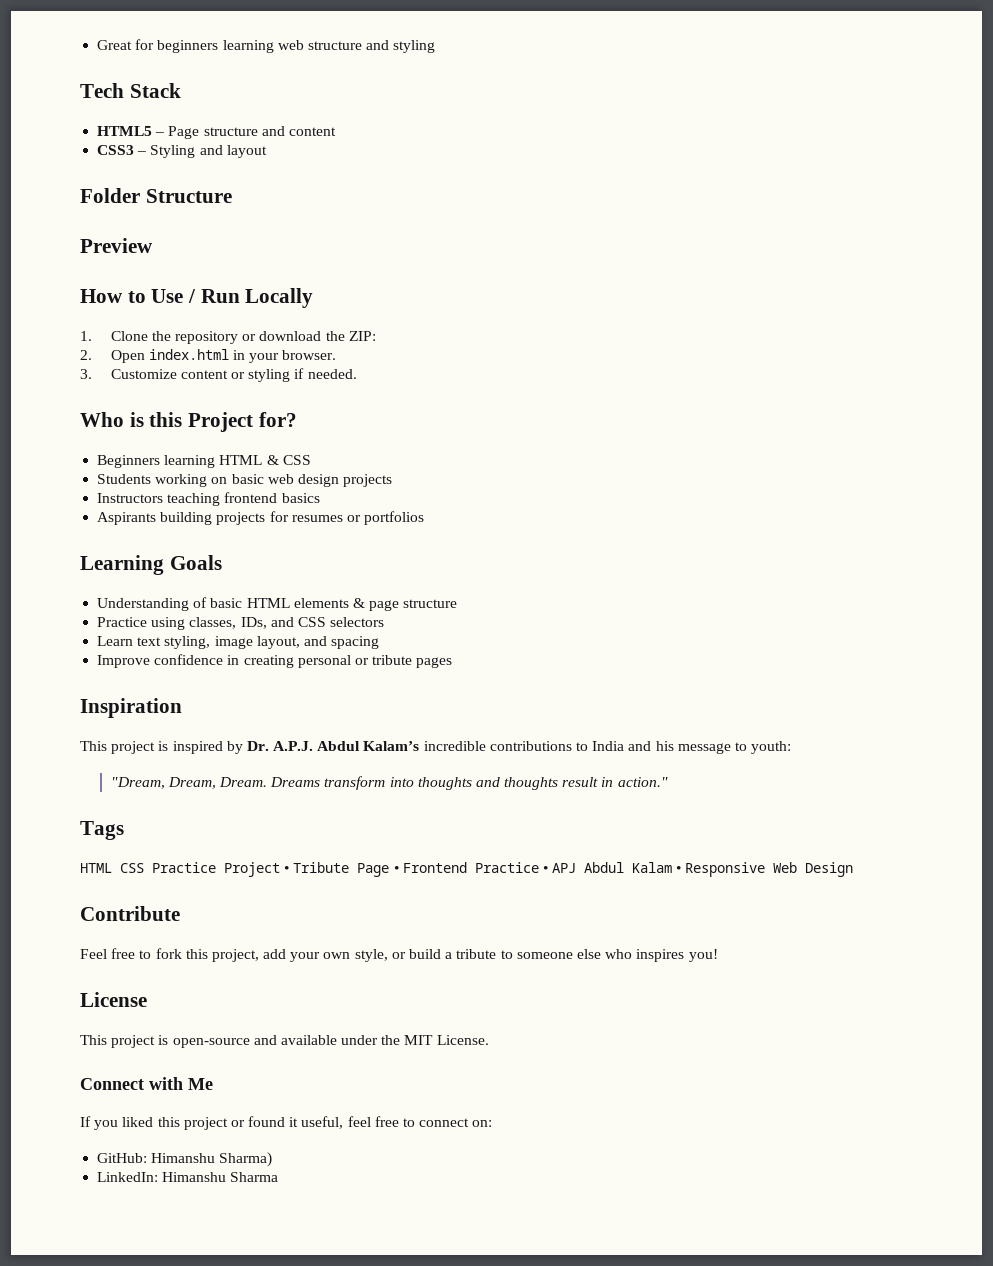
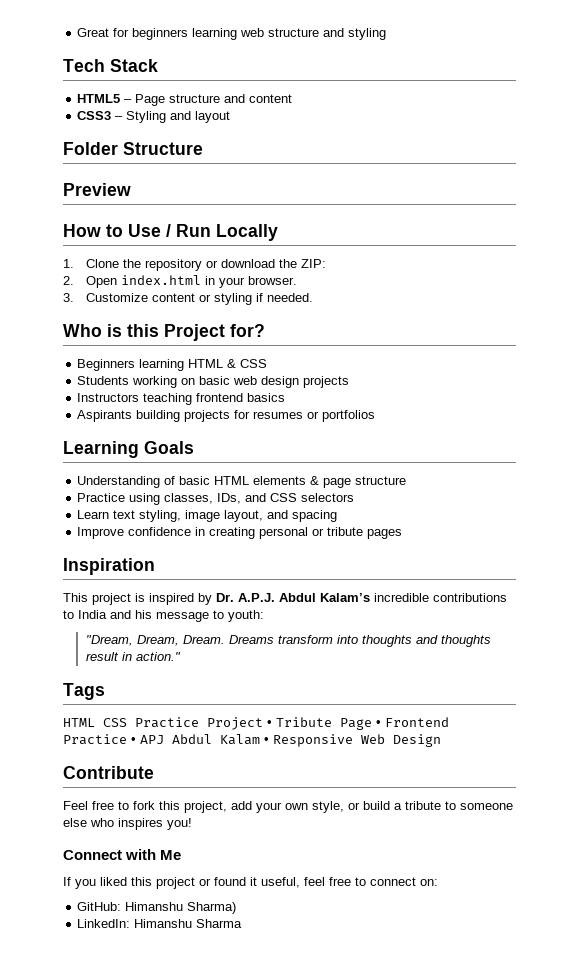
- License
- This project is open-source and available under the MIT License.

